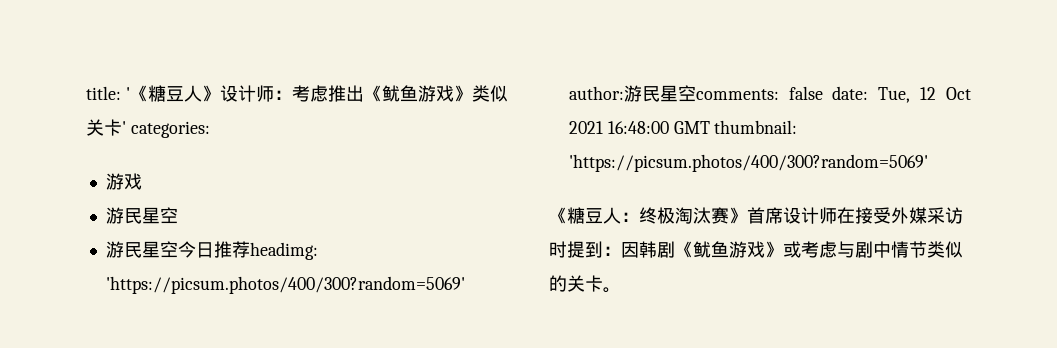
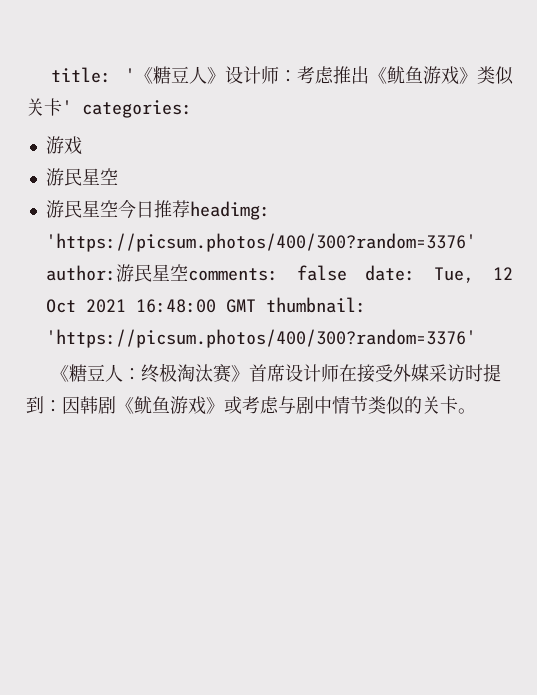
- 游民星空今日推荐headimg: 'https://picsum.photos/400/300?random=5069' author:游民星空comments: false date: Tue, 12 Oct 2021 16:48:00 GMT thumbnail: 'https://picsum.photos/400/300?random=5069'
+ 游民星空今日推荐headimg: 'https://picsum.photos/400/300?random=3376' author:游民星空comments: false date: Tue, 12 Oct 2021 16:48:00 GMT thumbnail: 'https://picsum.photos/400/300?random=3376'

